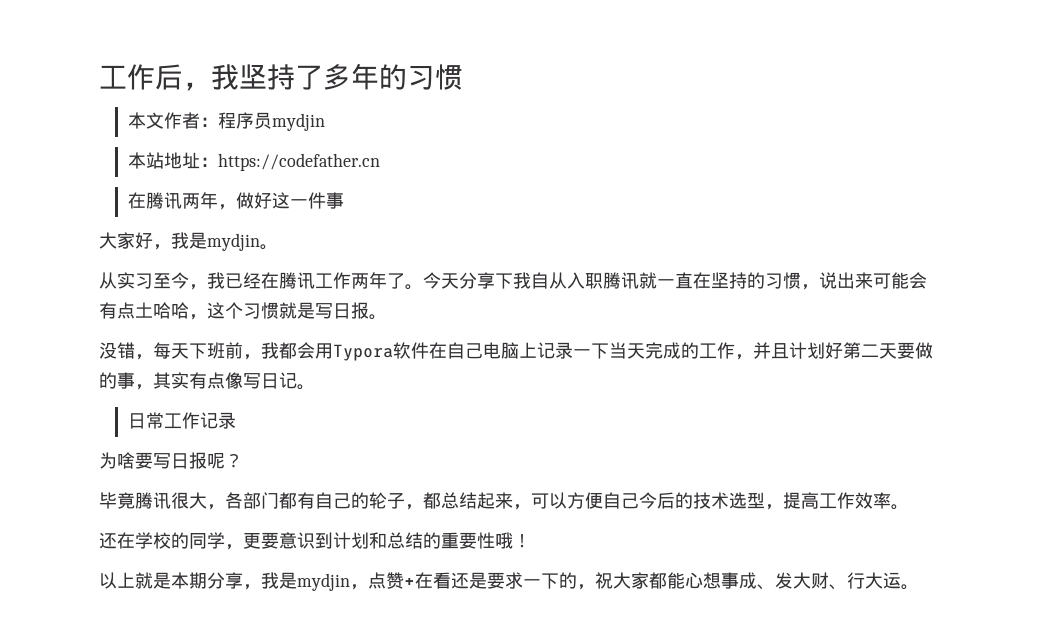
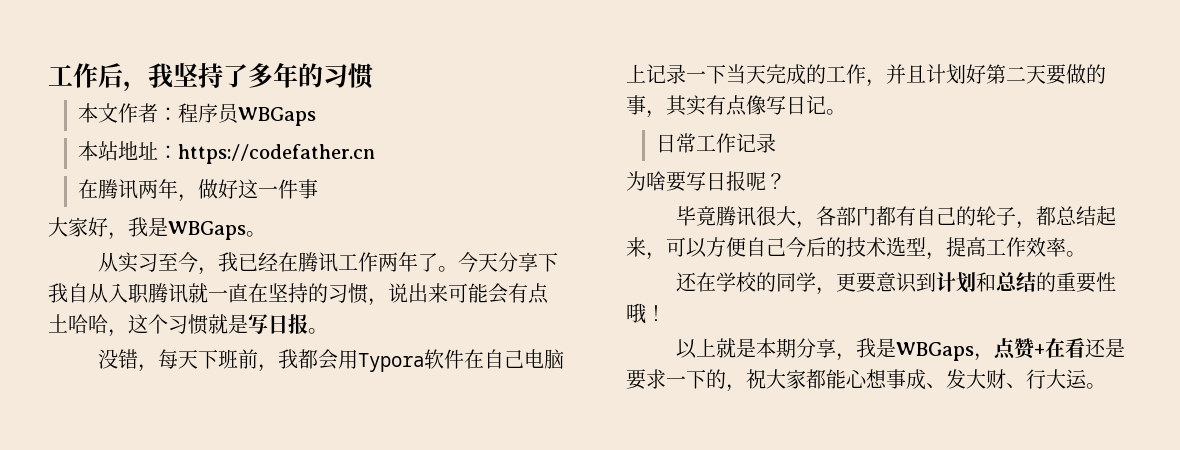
- 本文作者：程序员mydjin
+ 本文作者：程序员WBGaps
- 大家好，我是mydjin。
+ 大家好，我是WBGaps。
- 以上就是本期分享，我是mydjin，点赞+在看还是要求一下的，祝大家都能心想事成、发大财、行大运。
+ 以上就是本期分享，我是WBGaps，点赞+在看还是要求一下的，祝大家都能心想事成、发大财、行大运。

